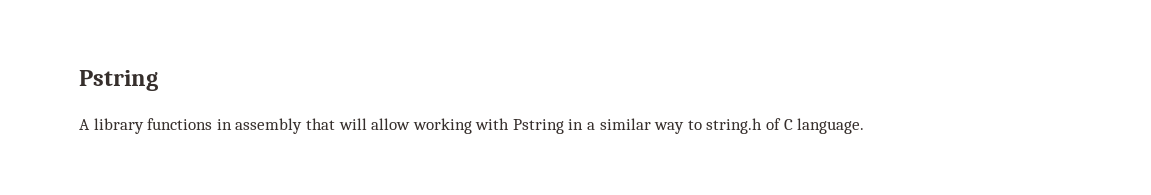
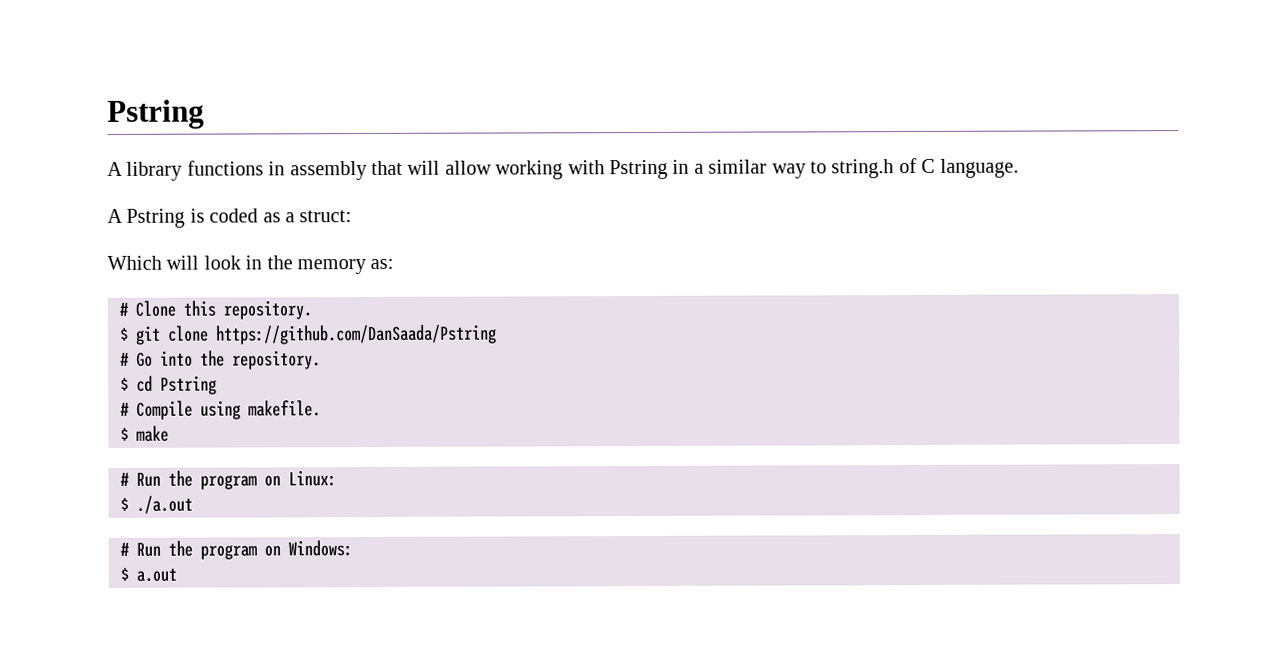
+ A Pstring is coded as a struct:
+ Which will look in the memory as:
+ # Clone this repository.
+ $ git clone https://github.com/DanSaada/Pstring
+ # Go into the repository.
+ $ cd Pstring
+ # Compile using makefile.
+ $ make
+ # Run the program on Linux:
+ $ ./a.out
+ # Run the program on Windows:
+ $ a.out

